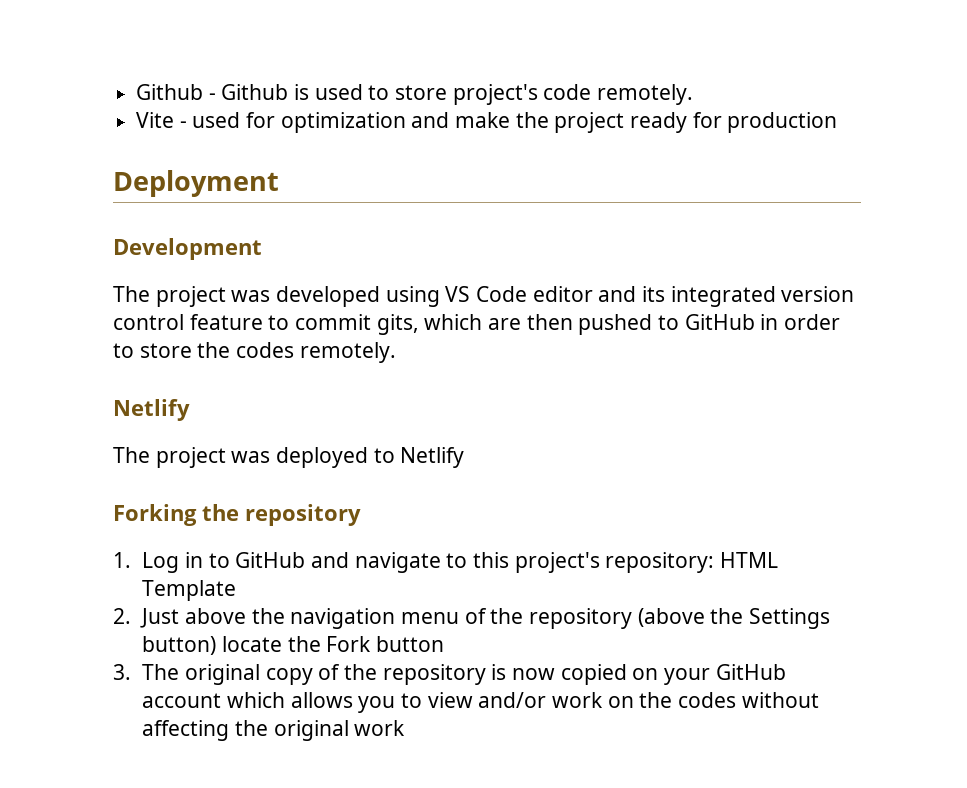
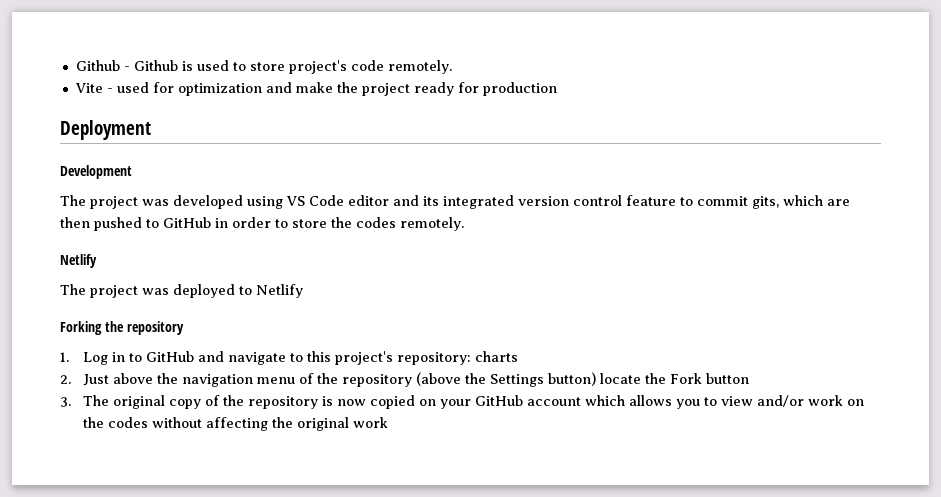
- 1. Log in to GitHub and navigate to this project's repository: HTML Template
+ 1. Log in to GitHub and navigate to this project's repository: charts

